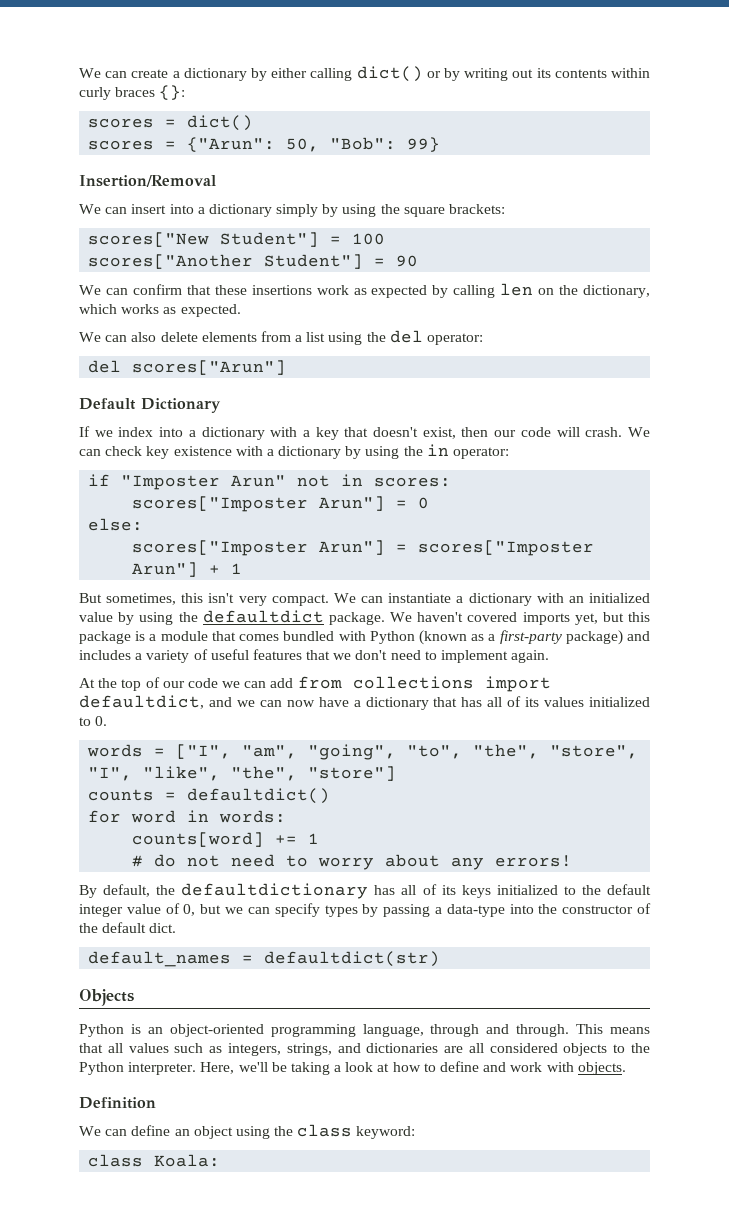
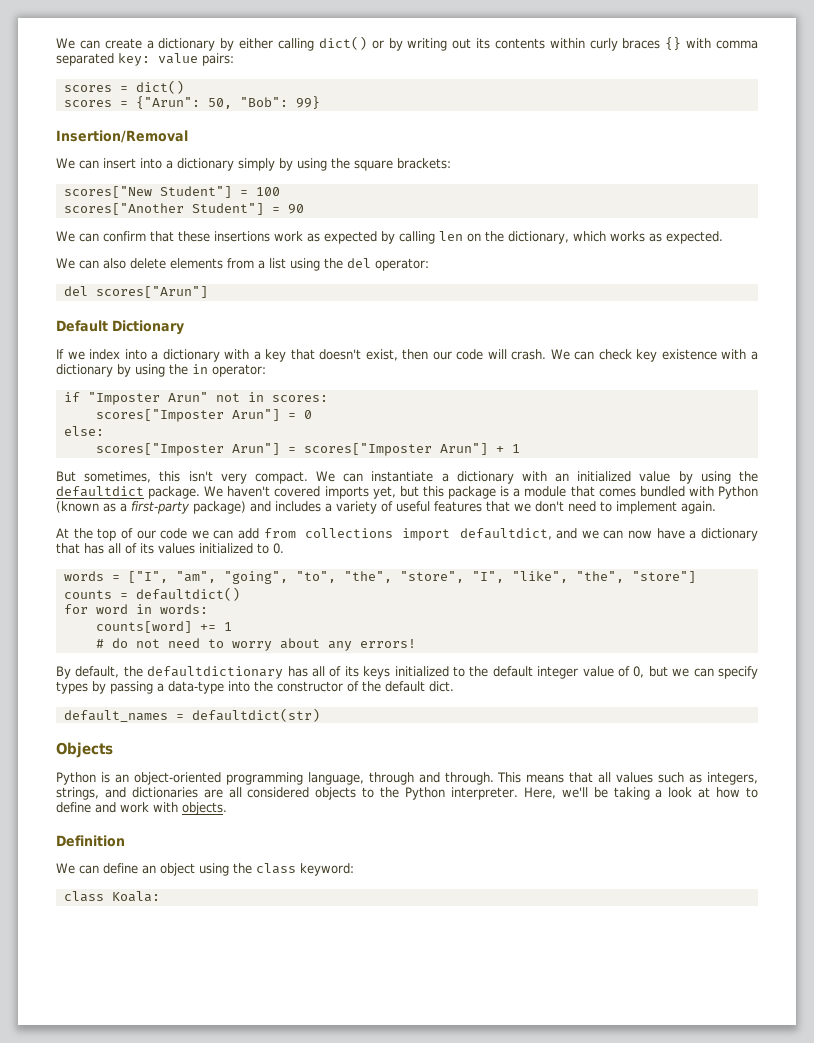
- We can create a dictionary by either calling dict() or by writing out its contents within curly braces {}:
+ We can create a dictionary by either calling dict() or by writing out its contents within curly braces {} with comma separated key: value pairs:

